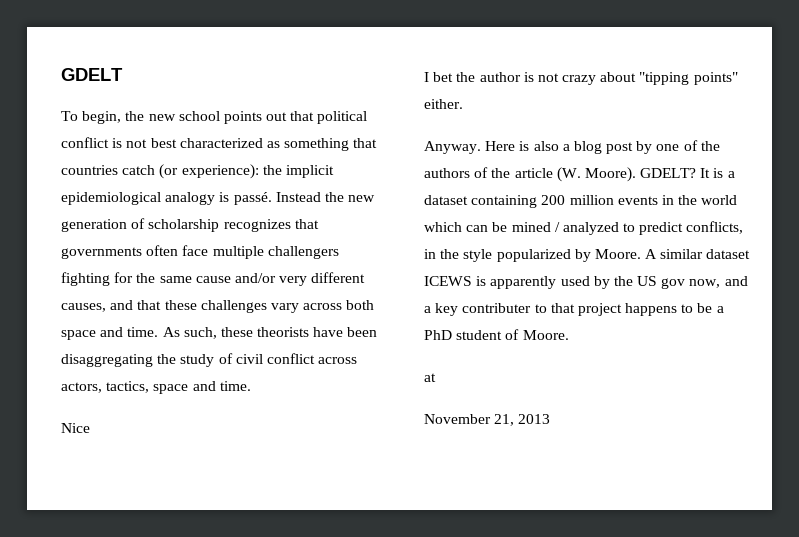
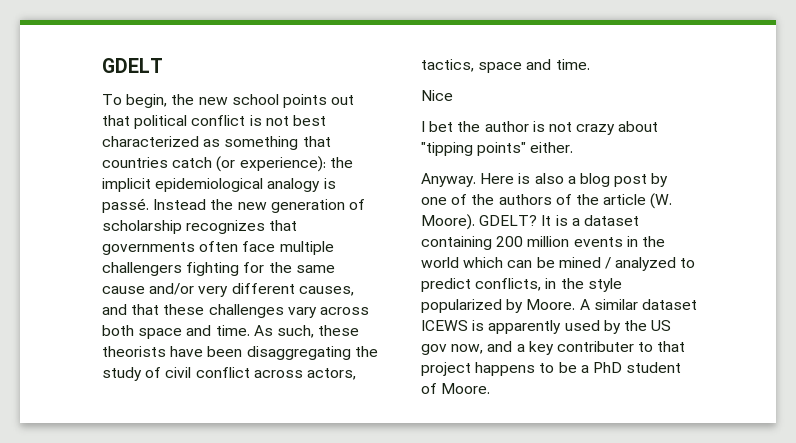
- at
- November 21, 2013

